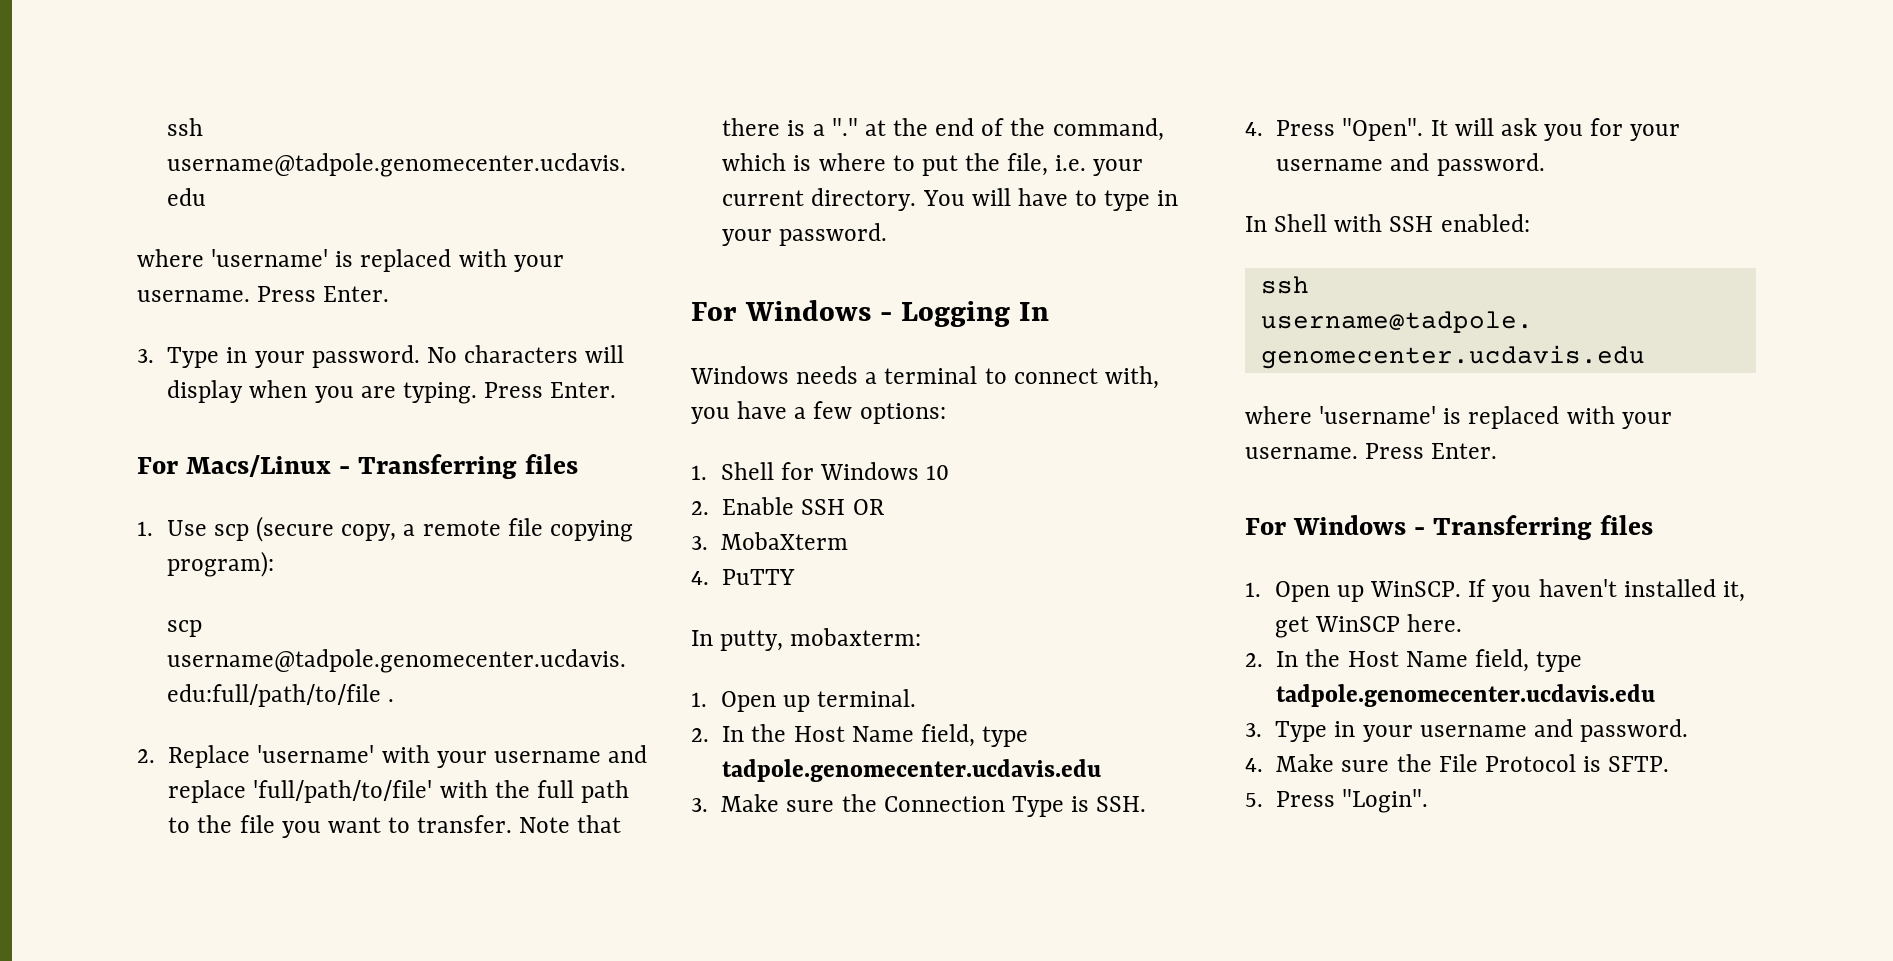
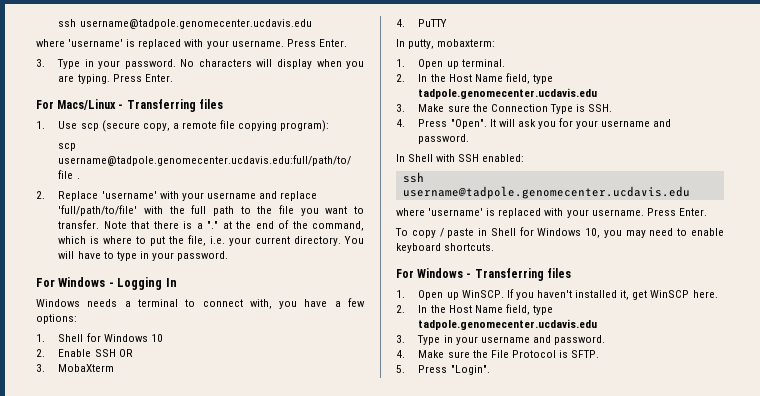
+ To copy / paste in Shell for Windows 10, you may need to enable keyboard shortcuts.

